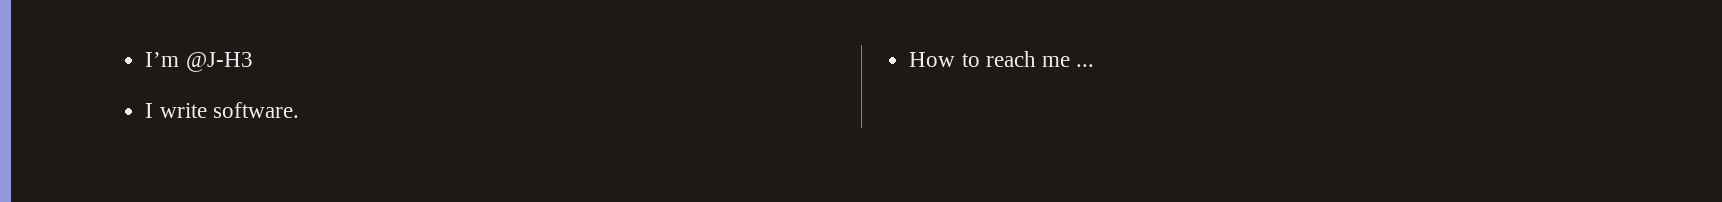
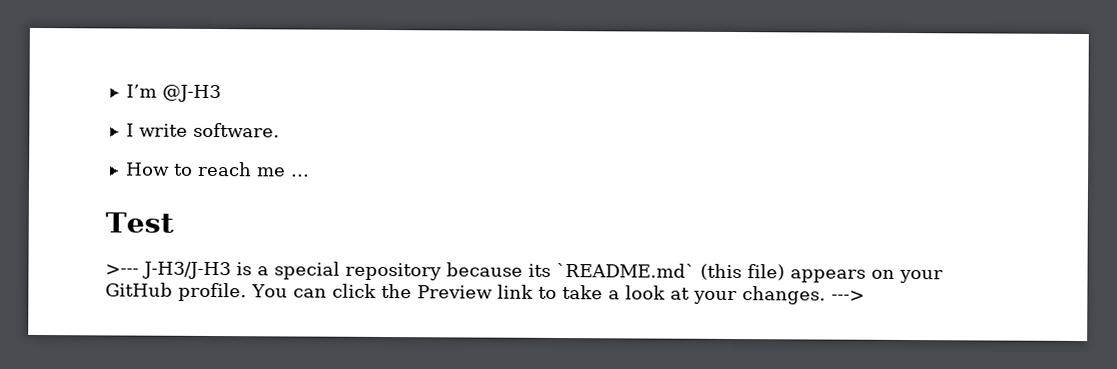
+ Test
+ >--- J-H3/J-H3 is a special repository because its `README.md` (this file) appears on your GitHub profile. You can click the Preview link to take a look at your changes. --->

